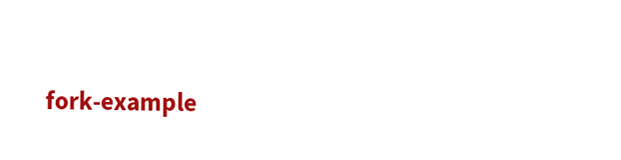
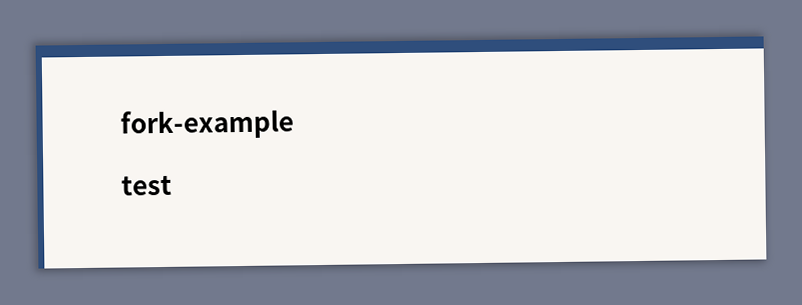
+ test

